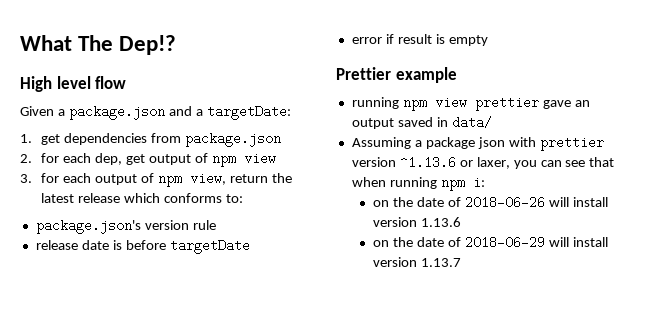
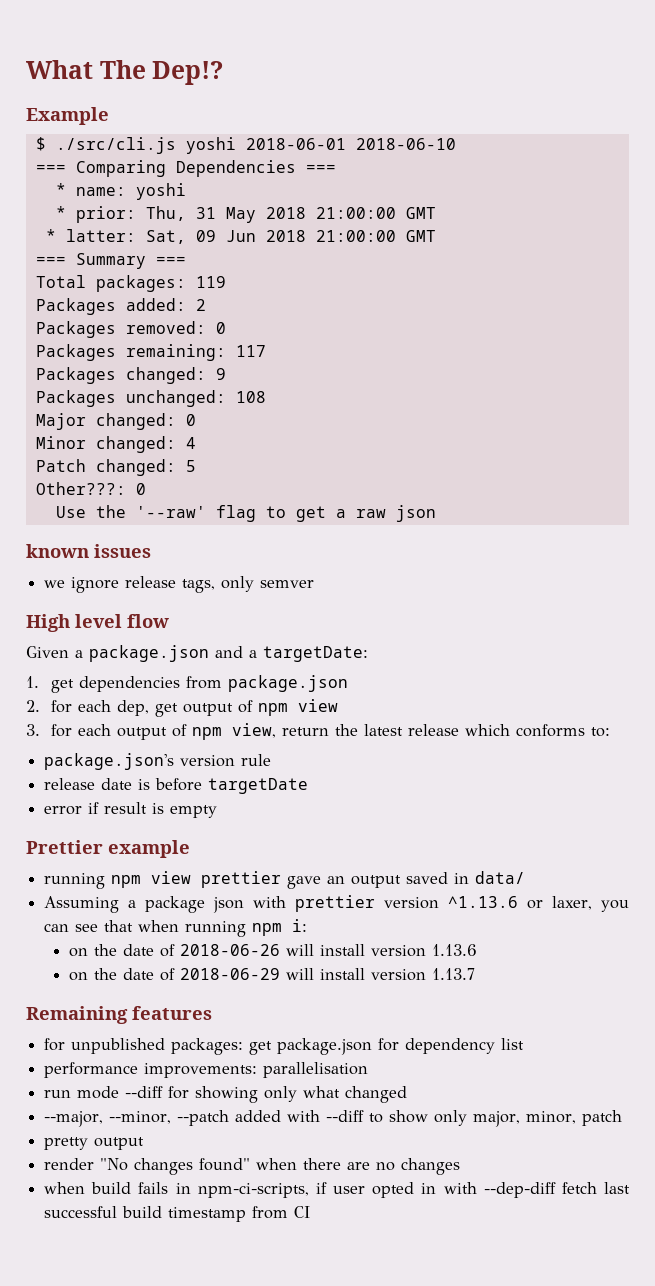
+ Example
+ $ ./src/cli.js yoshi 2018-06-01 2018-06-10
+ === Comparing Dependencies ===
+ * name: yoshi
+ * prior: Thu, 31 May 2018 21:00:00 GMT
+ * latter: Sat, 09 Jun 2018 21:00:00 GMT
+ === Summary ===
+ Total packages: 119
+ Packages added: 2
+ Packages removed: 0
+ Packages remaining: 117
+ Packages changed: 9
+ Packages unchanged: 108
+ Major changed: 0
+ Minor changed: 4
+ Patch changed: 5
+ Other???: 0
+ Use the '--raw' flag to get a raw json
+ known issues
+ we ignore release tags, only semver
+ Remaining features
+ for unpublished packages: get package.json for dependency list
+ performance improvements: parallelisation
+ run mode --diff for showing only what changed
+ --major, --minor, --patch added with --diff to show only major, minor, patch
+ pretty output
+ render "No changes found" when there are no changes
+ when build fails in npm-ci-scripts, if user opted in with --dep-diff fetch last successful build timestamp from CI

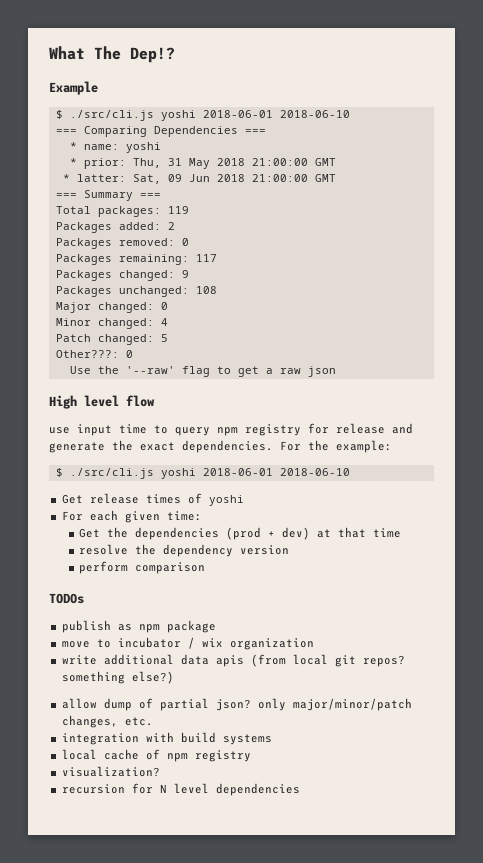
- known issues
- we ignore release tags, only semver
  High level flow
- Given a package.json and a targetDate:
- 1. get dependencies from package.json
- 2. for each dep, get output of npm view
- 3. for each output of npm view, return the latest release which conforms to:
- package.json's version rule
- release date is before targetDate
- error if result is empty
- Prettier example
- running npm view prettier gave an output saved in data/
- Assuming a package json with prettier version ^1.13.6 or laxer, you can see that when running npm i:
- on the date of 2018-06-26 will install version 1.13.6
- on the date of 2018-06-29 will install version 1.13.7
- Remaining features
- for unpublished packages: get package.json for dependency list
- performance improvements: parallelisation
- run mode --diff for showing only what changed
- --major, --minor, --patch added with --diff to show only major, minor, patch
- pretty output
- render "No changes found" when there are no changes
- when build fails in npm-ci-scripts, if user opted in with --dep-diff fetch last successful build timestamp from CI
+ use input time to query npm registry for release and generate the exact dependencies. For the example:
+ $ ./src/cli.js yoshi 2018-06-01 2018-06-10
+ Get release times of yoshi
+ For each given time:
+ Get the dependencies (prod + dev) at that time
+ resolve the dependency version
+ perform comparison
+ TODOs
+ publish as npm package
+ move to incubator / wix organization
+ write additional data apis (from local git repos? something else?)
+ allow dump of partial json? only major/minor/patch changes, etc.
+ integration with build systems
+ local cache of npm registry
+ visualization?
+ recursion for N level dependencies

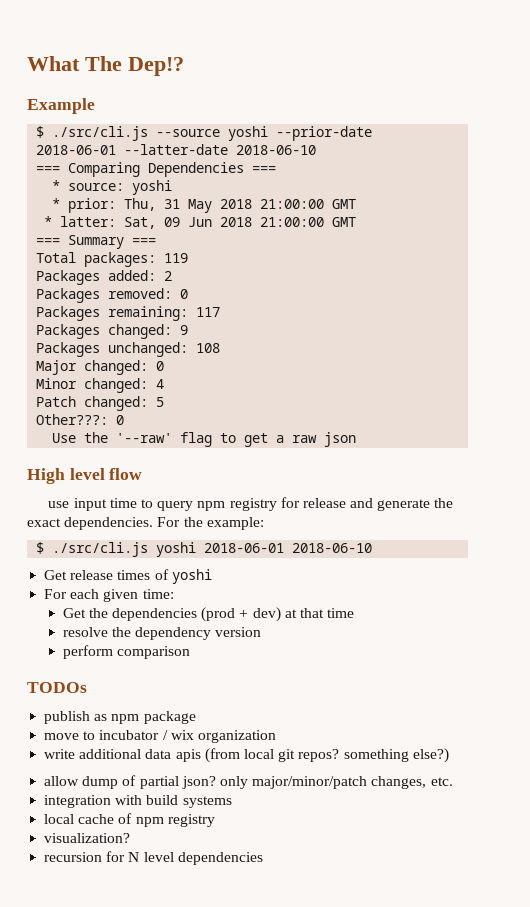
  Example
- $ ./src/cli.js yoshi 2018-06-01 2018-06-10
+ $ ./src/cli.js --source yoshi --prior-date 2018-06-01 --latter-date 2018-06-10
- * name: yoshi
+ * source: yoshi

